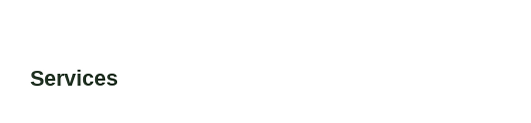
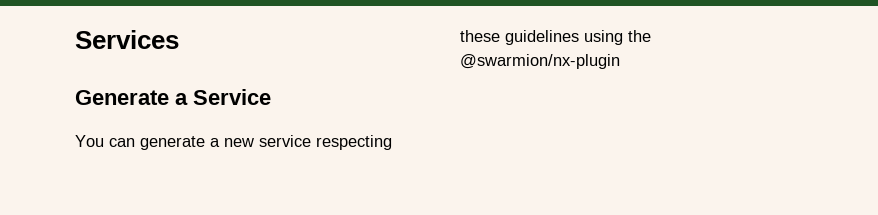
+ Generate a Service
+ You can generate a new service respecting these guidelines using the @swarmion/nx-plugin

